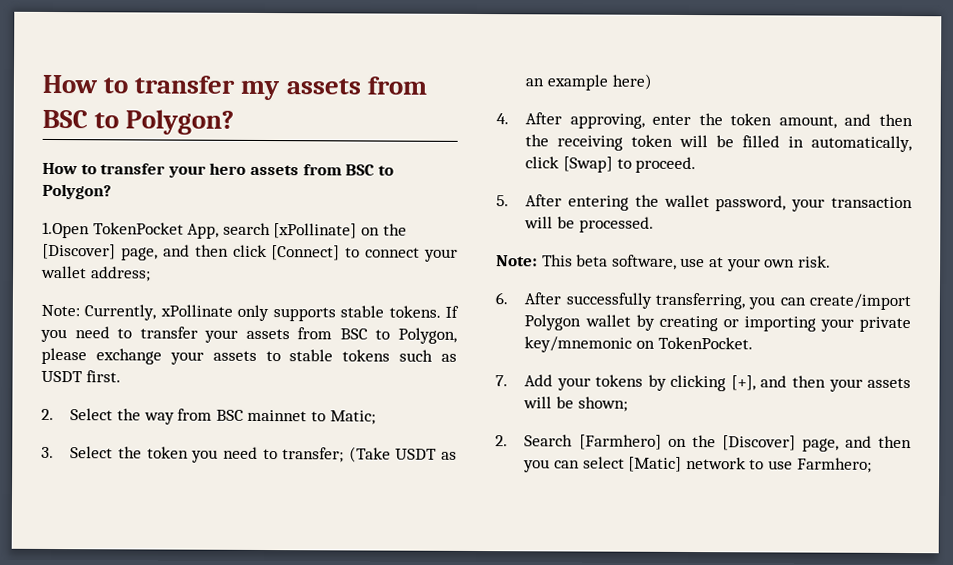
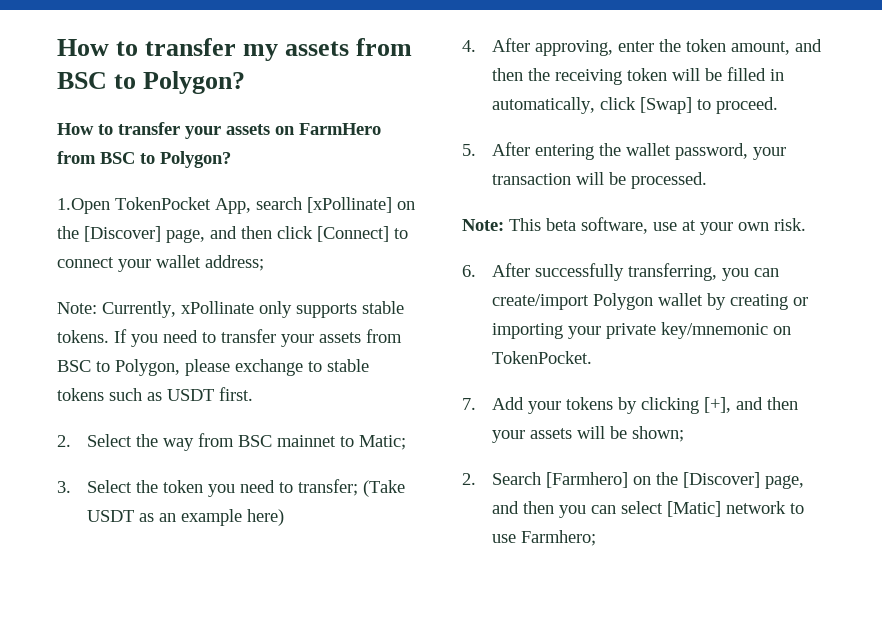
- How to transfer your hero assets from BSC to Polygon?
+ How to transfer your assets on FarmHero from BSC to Polygon?
- If you need to transfer your assets from BSC to Polygon, please exchange your assets to stable tokens such as USDT first.
+ If you need to transfer your assets from BSC to Polygon, please exchange to stable tokens such as USDT first.

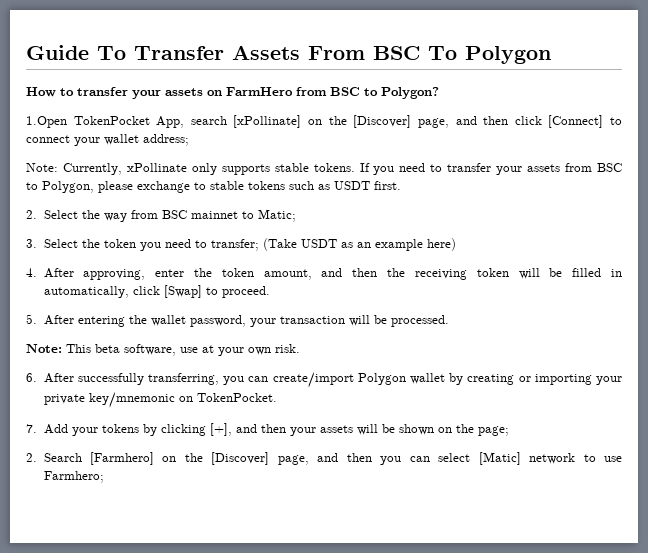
- How to transfer my assets from BSC to Polygon?
+ Guide To Transfer Assets From BSC To Polygon
- 7. Add your tokens by clicking [+], and then your assets will be shown;
+ 7. Add your tokens by clicking [+], and then your assets will be shown on the page;

